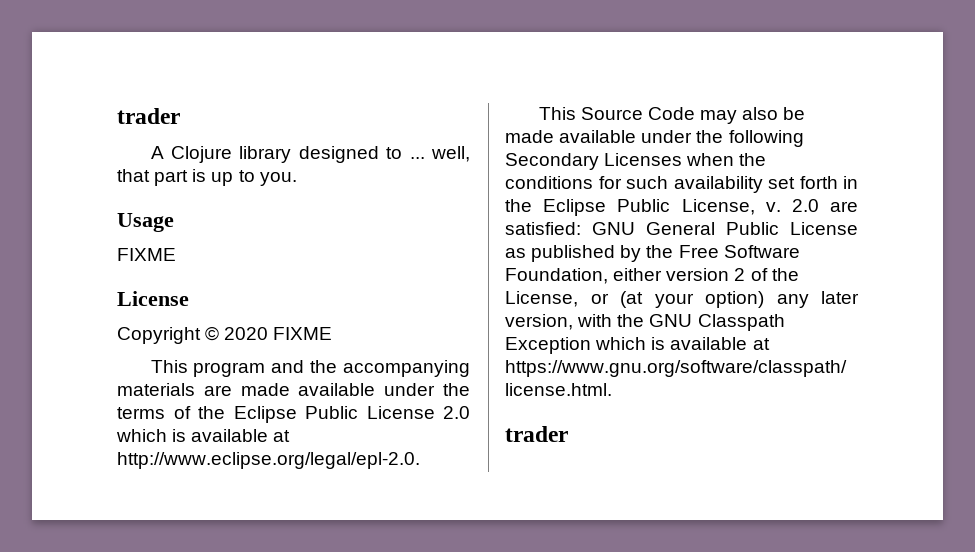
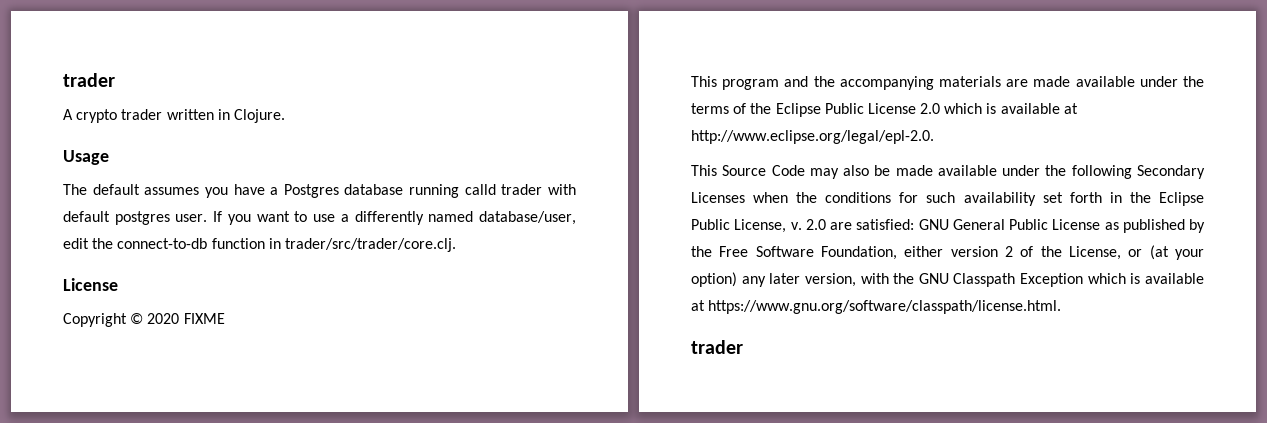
- A Clojure library designed to ... well, that part is up to you.
+ A crypto trader written in Clojure.
  Usage
- FIXME
+ The default assumes you have a Postgres database running calld trader with default postgres user. If you want to use a differently named database/user, edit the connect-to-db function in trader/src/trader/core.clj.

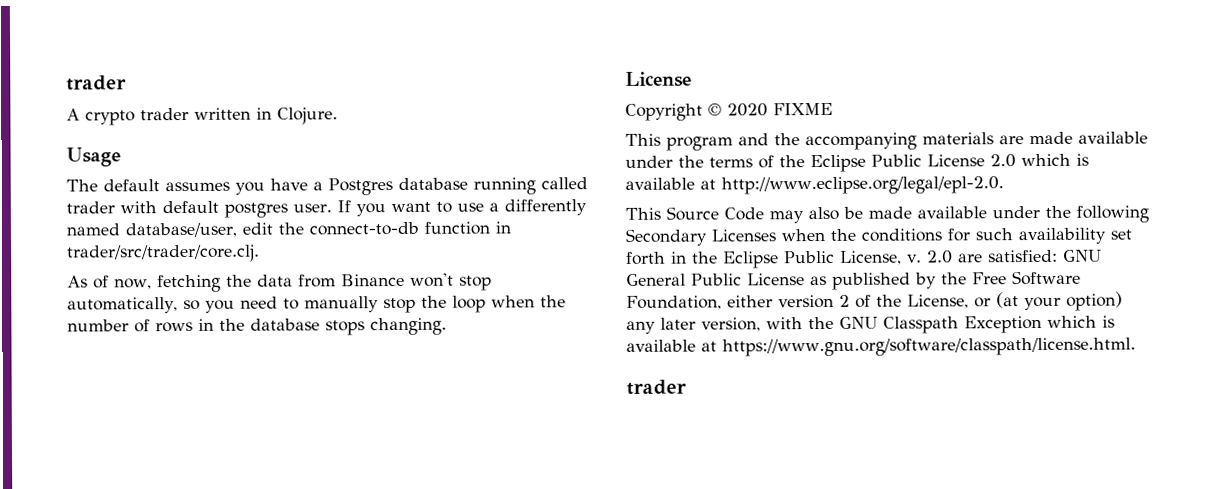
- The default assumes you have a Postgres database running calld trader with default postgres user.
+ The default assumes you have a Postgres database running called trader with default postgres user.
+ As of now, fetching the data from Binance won't stop automatically, so you need to manually stop the loop when the number of rows in the database stops changing.

